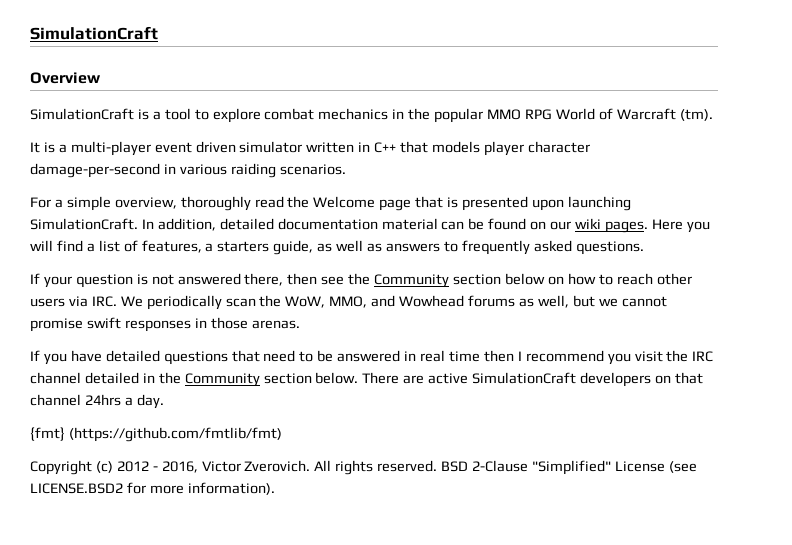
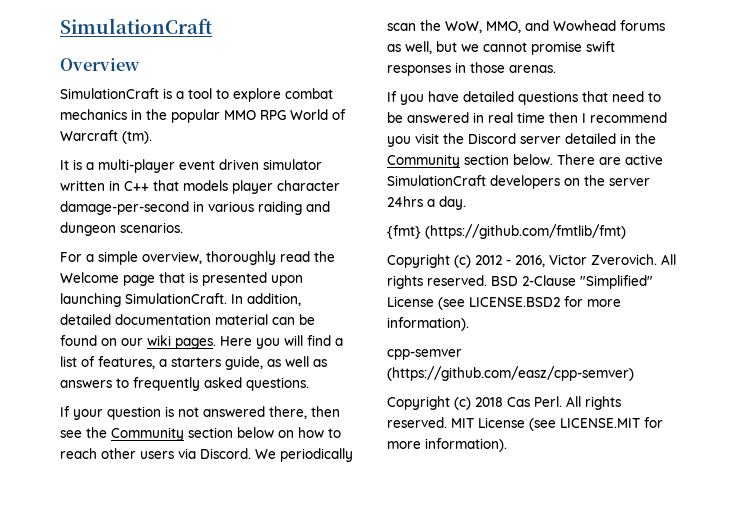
- It is a multi-player event driven simulator written in C++ that models player character damage-per-second in various raiding scenarios.
+ It is a multi-player event driven simulator written in C++ that models player character damage-per-second in various raiding and dungeon scenarios.
- If your question is not answered there, then see the Community section below on how to reach other users via IRC. We periodically scan the WoW, MMO, and Wowhead forums as well, but we cannot promise swift responses in those arenas.
+ If your question is not answered there, then see the Community section below on how to reach other users via Discord. We periodically scan the WoW, MMO, and Wowhead forums as well, but we cannot promise swift responses in those arenas.
- If you have detailed questions that need to be answered in real time then I recommend you visit the IRC channel detailed in the Community section below.
+ If you have detailed questions that need to be answered in real time then I recommend you visit the Discord server detailed in the Community section below.
- There are active SimulationCraft developers on that channel 24hrs a day.
+ There are active SimulationCraft developers on the server 24hrs a day.
+ cpp-semver (https://github.com/easz/cpp-semver)
+ Copyright (c) 2018 Cas Perl. All rights reserved. MIT License (see LICENSE.MIT for more information).

